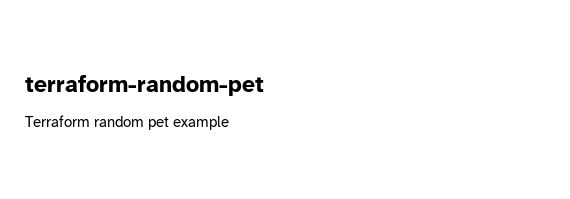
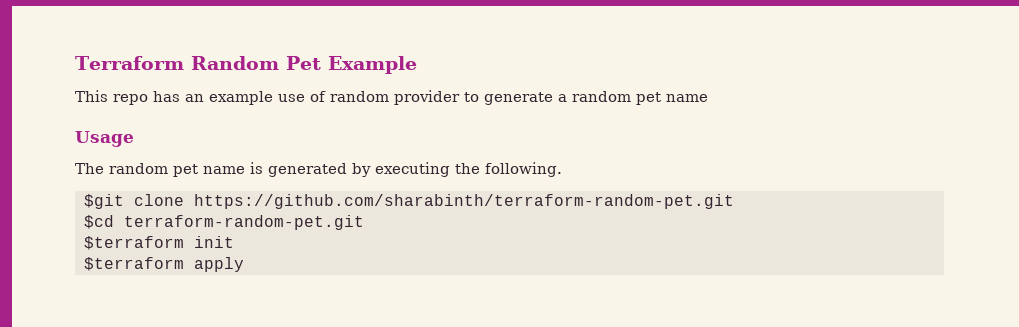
- terraform-random-pet
- Terraform random pet example
+ Terraform Random Pet Example
+ This repo has an example use of random provider to generate a random pet name
+ Usage
+ The random pet name is generated by executing the following.
+ $git clone https://github.com/sharabinth/terraform-random-pet.git
+ $cd terraform-random-pet.git
+ $terraform init
+ $terraform apply

